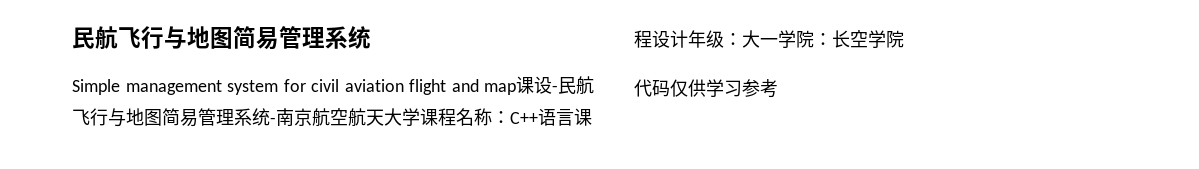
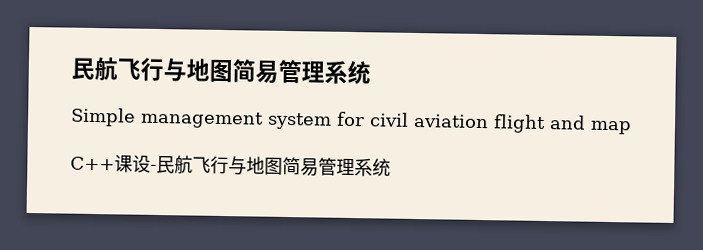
- Simple management system for civil aviation flight and map课设-民航飞行与地图简易管理系统-南京航空航天大学课程名称：C++语言课程设计年级：大一学院：长空学院
- 代码仅供学习参考
+ Simple management system for civil aviation flight and map
+ C++课设-民航飞行与地图简易管理系统

